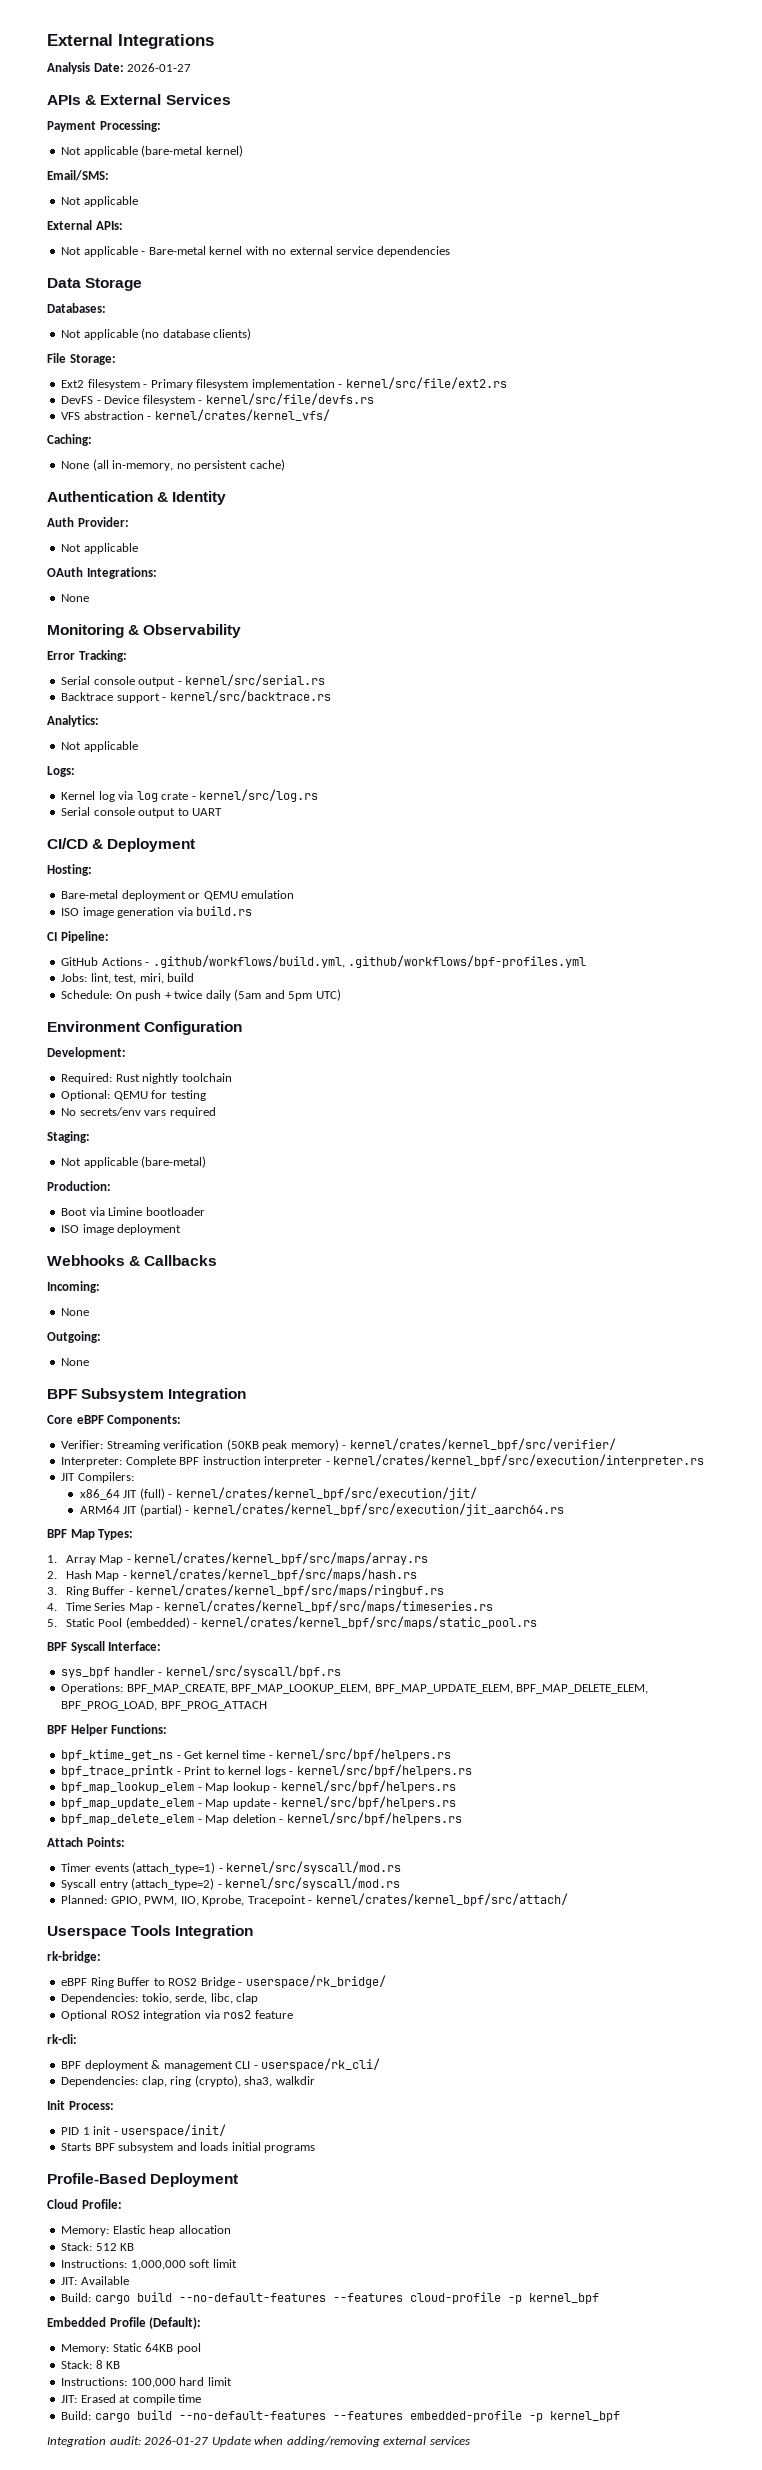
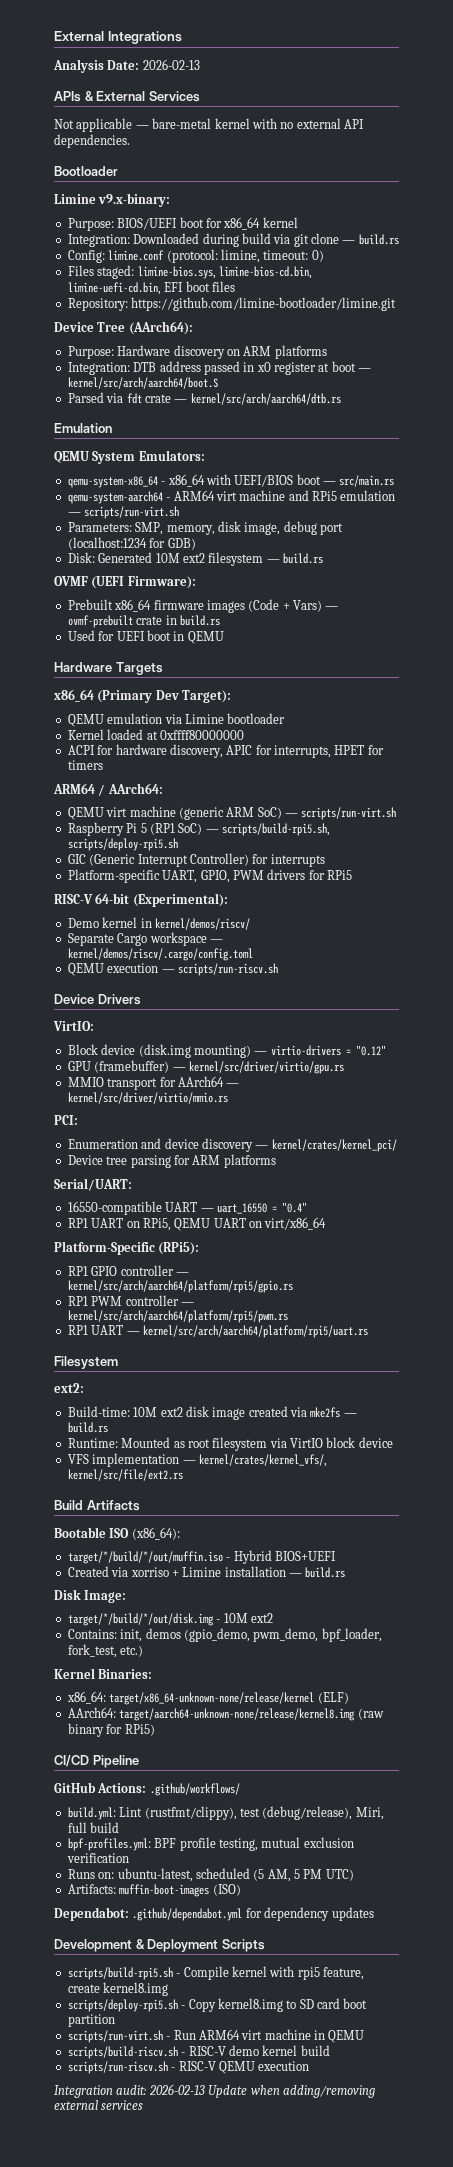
- Analysis Date: 2026-01-27
+ Analysis Date: 2026-02-13
- Payment Processing:
- Not applicable (bare-metal kernel)
- Email/SMS:
- Not applicable
- External APIs:
- Not applicable - Bare-metal kernel with no external service dependencies
- Data Storage
- Databases:
- Not applicable (no database clients)
- File Storage:
- Ext2 filesystem - Primary filesystem implementation - kernel/src/file/ext2.rs
- DevFS - Device filesystem - kernel/src/file/devfs.rs
- VFS abstraction - kernel/crates/kernel_vfs/
- Caching:
- None (all in-memory, no persistent cache)
- Authentication & Identity
- Auth Provider:
- Not applicable
- OAuth Integrations:
- None
- Monitoring & Observability
- Error Tracking:
- Serial console output - kernel/src/serial.rs
- Backtrace support - kernel/src/backtrace.rs
- Analytics:
- Not applicable
- Logs:
- Kernel log via log crate - kernel/src/log.rs
- Serial console output to UART
- CI/CD & Deployment
- Hosting:
- Bare-metal deployment or QEMU emulation
- ISO image generation via build.rs
- CI Pipeline:
- GitHub Actions - .github/workflows/build.yml, .github/workflows/bpf-profiles.yml
- Jobs: lint, test, miri, build
- Schedule: On push + twice daily (5am and 5pm UTC)
- Environment Configuration
- Development:
- Required: Rust nightly toolchain
- Optional: QEMU for testing
- No secrets/env vars required
- Staging:
- Not applicable (bare-metal)
- Production:
- Boot via Limine bootloader
- ISO image deployment
- Webhooks & Callbacks
- Incoming:
- None
- Outgoing:
- None
- BPF Subsystem Integration
- Core eBPF Components:
- Verifier: Streaming verification (50KB peak memory) - kernel/crates/kernel_bpf/src/verifier/
- Interpreter: Complete BPF instruction interpreter - kernel/crates/kernel_bpf/src/execution/interpreter.rs
- JIT Compilers:
- x86_64 JIT (full) - kernel/crates/kernel_bpf/src/execution/jit/
- ARM64 JIT (partial) - kernel/crates/kernel_bpf/src/execution/jit_aarch64.rs
- BPF Map Types:
- 1. Array Map - kernel/crates/kernel_bpf/src/maps/array.rs
- 2. Hash Map - kernel/crates/kernel_bpf/src/maps/hash.rs
- 3. Ring Buffer - kernel/crates/kernel_bpf/src/maps/ringbuf.rs
- 4. Time Series Map - kernel/crates/kernel_bpf/src/maps/timeseries.rs
- 5. Static Pool (embedded) - kernel/crates/kernel_bpf/src/maps/static_pool.rs
- BPF Syscall Interface:
- sys_bpf handler - kernel/src/syscall/bpf.rs
- Operations: BPF_MAP_CREATE, BPF_MAP_LOOKUP_ELEM, BPF_MAP_UPDATE_ELEM, BPF_MAP_DELETE_ELEM, BPF_PROG_LOAD, BPF_PROG_ATTACH
- BPF Helper Functions:
- bpf_ktime_get_ns - Get kernel time - kernel/src/bpf/helpers.rs
- bpf_trace_printk - Print to kernel logs - kernel/src/bpf/helpers.rs
- bpf_map_lookup_elem - Map lookup - kernel/src/bpf/helpers.rs
- bpf_map_update_elem - Map update - kernel/src/bpf/helpers.rs
- bpf_map_delete_elem - Map deletion - kernel/src/bpf/helpers.rs
- Attach Points:
- Timer events (attach_type=1) - kernel/src/syscall/mod.rs
- Syscall entry (attach_type=2) - kernel/src/syscall/mod.rs
- Planned: GPIO, PWM, IIO, Kprobe, Tracepoint - kernel/crates/kernel_bpf/src/attach/
- Userspace Tools Integration
- rk-bridge:
- eBPF Ring Buffer to ROS2 Bridge - userspace/rk_bridge/
- Dependencies: tokio, serde, libc, clap
- Optional ROS2 integration via ros2 feature
- rk-cli:
- BPF deployment & management CLI - userspace/rk_cli/
- Dependencies: clap, ring (crypto), sha3, walkdir
- Init Process:
- PID 1 init - userspace/init/
- Starts BPF subsystem and loads initial programs
- Profile-Based Deployment
- Cloud Profile:
- Memory: Elastic heap allocation
- Stack: 512 KB
- Instructions: 1,000,000 soft limit
- JIT: Available
- Build: cargo build --no-default-features --features cloud-profile -p kernel_bpf
- Embedded Profile (Default):
- Memory: Static 64KB pool
- Stack: 8 KB
- Instructions: 100,000 hard limit
- JIT: Erased at compile time
- Build: cargo build --no-default-features --features embedded-profile -p kernel_bpf
+ Not applicable — bare-metal kernel with no external API dependencies.
+ Bootloader
+ Limine v9.x-binary:
+ Purpose: BIOS/UEFI boot for x86_64 kernel
+ Integration: Downloaded during build via git clone — build.rs
+ Config: limine.conf (protocol: limine, timeout: 0)
+ Files staged: limine-bios.sys, limine-bios-cd.bin, limine-uefi-cd.bin, EFI boot files
+ Repository: https://github.com/limine-bootloader/limine.git
+ Device Tree (AArch64):
+ Purpose: Hardware discovery on ARM platforms
+ Integration: DTB address passed in x0 register at boot — kernel/src/arch/aarch64/boot.S
+ Parsed via fdt crate — kernel/src/arch/aarch64/dtb.rs
+ Emulation
+ QEMU System Emulators:
+ qemu-system-x86_64 - x86_64 with UEFI/BIOS boot — src/main.rs
+ qemu-system-aarch64 - ARM64 virt machine and RPi5 emulation — scripts/run-virt.sh
+ Parameters: SMP, memory, disk image, debug port (localhost:1234 for GDB)
+ Disk: Generated 10M ext2 filesystem — build.rs
+ OVMF (UEFI Firmware):
+ Prebuilt x86_64 firmware images (Code + Vars) — ovmf-prebuilt crate in build.rs
+ Used for UEFI boot in QEMU
+ Hardware Targets
+ x86_64 (Primary Dev Target):
+ QEMU emulation via Limine bootloader
+ Kernel loaded at 0xffff80000000
+ ACPI for hardware discovery, APIC for interrupts, HPET for timers
+ ARM64 / AArch64:
+ QEMU virt machine (generic ARM SoC) — scripts/run-virt.sh
+ Raspberry Pi 5 (RP1 SoC) — scripts/build-rpi5.sh, scripts/deploy-rpi5.sh
+ GIC (Generic Interrupt Controller) for interrupts
+ Platform-specific UART, GPIO, PWM drivers for RPi5
+ RISC-V 64-bit (Experimental):
+ Demo kernel in kernel/demos/riscv/
+ Separate Cargo workspace — kernel/demos/riscv/.cargo/config.toml
+ QEMU execution — scripts/run-riscv.sh
+ Device Drivers
+ VirtIO:
+ Block device (disk.img mounting) — virtio-drivers = "0.12"
+ GPU (framebuffer) — kernel/src/driver/virtio/gpu.rs
+ MMIO transport for AArch64 — kernel/src/driver/virtio/mmio.rs
+ PCI:
+ Enumeration and device discovery — kernel/crates/kernel_pci/
+ Device tree parsing for ARM platforms
+ Serial/UART:
+ 16550-compatible UART — uart_16550 = "0.4"
+ RP1 UART on RPi5, QEMU UART on virt/x86_64
+ Platform-Specific (RPi5):
+ RP1 GPIO controller — kernel/src/arch/aarch64/platform/rpi5/gpio.rs
+ RP1 PWM controller — kernel/src/arch/aarch64/platform/rpi5/pwm.rs
+ RP1 UART — kernel/src/arch/aarch64/platform/rpi5/uart.rs
+ Filesystem
+ ext2:
+ Build-time: 10M ext2 disk image created via mke2fs — build.rs
+ Runtime: Mounted as root filesystem via VirtIO block device
+ VFS implementation — kernel/crates/kernel_vfs/, kernel/src/file/ext2.rs
+ Build Artifacts
+ Bootable ISO (x86_64):
+ target/*/build/*/out/muffin.iso - Hybrid BIOS+UEFI
+ Created via xorriso + Limine installation — build.rs
+ Disk Image:
+ target/*/build/*/out/disk.img - 10M ext2
+ Contains: init, demos (gpio_demo, pwm_demo, bpf_loader, fork_test, etc.)
+ Kernel Binaries:
+ x86_64: target/x86_64-unknown-none/release/kernel (ELF)
+ AArch64: target/aarch64-unknown-none/release/kernel8.img (raw binary for RPi5)
+ CI/CD Pipeline
+ GitHub Actions: .github/workflows/
+ build.yml: Lint (rustfmt/clippy), test (debug/release), Miri, full build
+ bpf-profiles.yml: BPF profile testing, mutual exclusion verification
+ Runs on: ubuntu-latest, scheduled (5 AM, 5 PM UTC)
+ Artifacts: muffin-boot-images (ISO)
+ Dependabot: .github/dependabot.yml for dependency updates
+ Development & Deployment Scripts
+ scripts/build-rpi5.sh - Compile kernel with rpi5 feature, create kernel8.img
+ scripts/deploy-rpi5.sh - Copy kernel8.img to SD card boot partition
+ scripts/run-virt.sh - Run ARM64 virt machine in QEMU
+ scripts/build-riscv.sh - RISC-V demo kernel build
+ scripts/run-riscv.sh - RISC-V QEMU execution
- Integration audit: 2026-01-27 Update when adding/removing external services
+ Integration audit: 2026-02-13 Update when adding/removing external services

